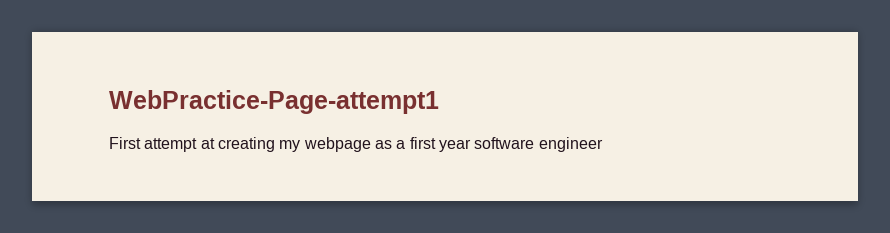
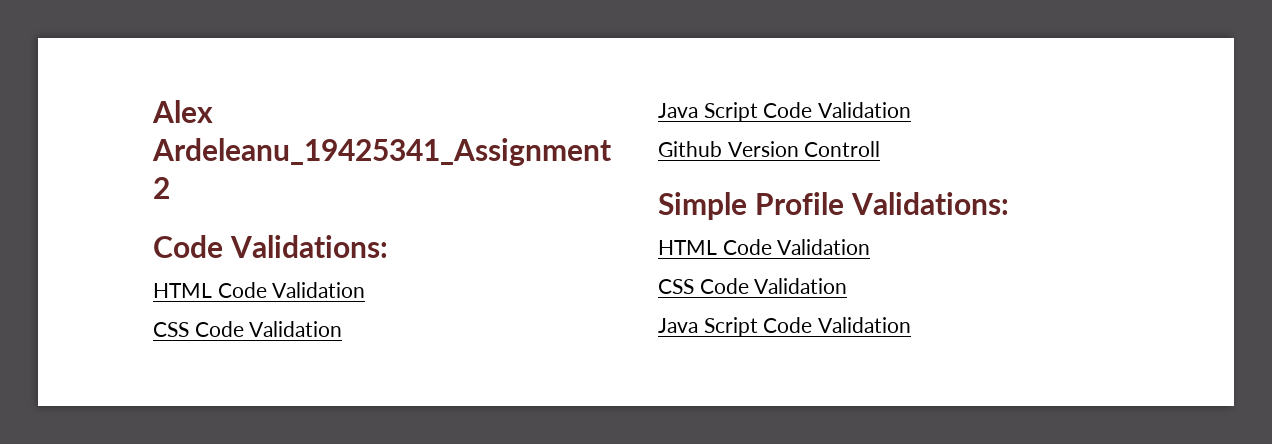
- WebPractice-Page-attempt1
- First attempt at creating my webpage as a first year software engineer
+ Alex Ardeleanu_19425341_Assignment 2
+ Code Validations:
+ HTML Code Validation
+ CSS Code Validation
+ Java Script Code Validation
+ Github Version Controll
+ Simple Profile Validations:
+ HTML Code Validation
+ CSS Code Validation
+ Java Script Code Validation

